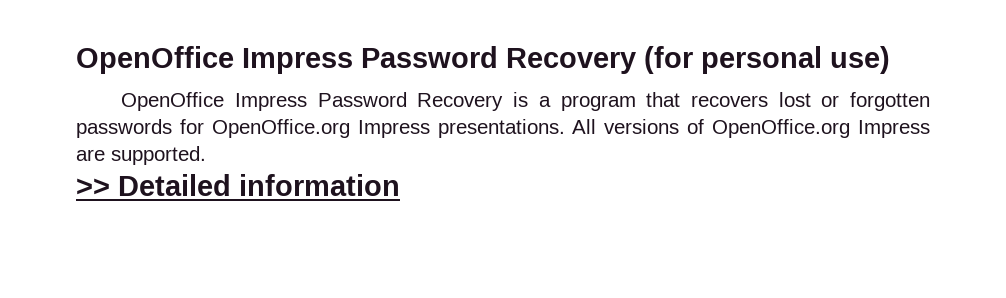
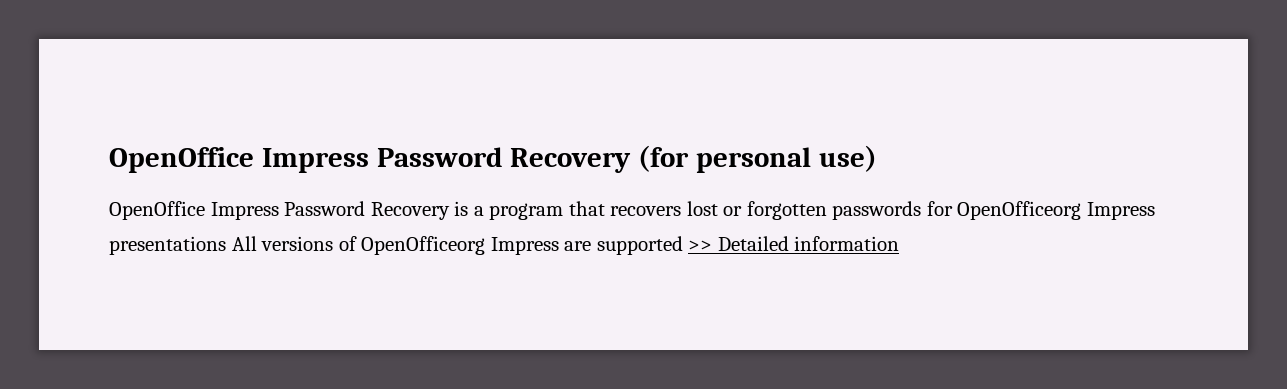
- OpenOffice Impress Password Recovery is a program that recovers lost or forgotten passwords for OpenOffice.org Impress presentations. All versions of OpenOffice.org Impress are supported.
- >> Detailed information
+ OpenOffice Impress Password Recovery is a program that recovers lost or forgotten passwords for OpenOfficeorg Impress presentations All versions of OpenOfficeorg Impress are supported >> Detailed information

